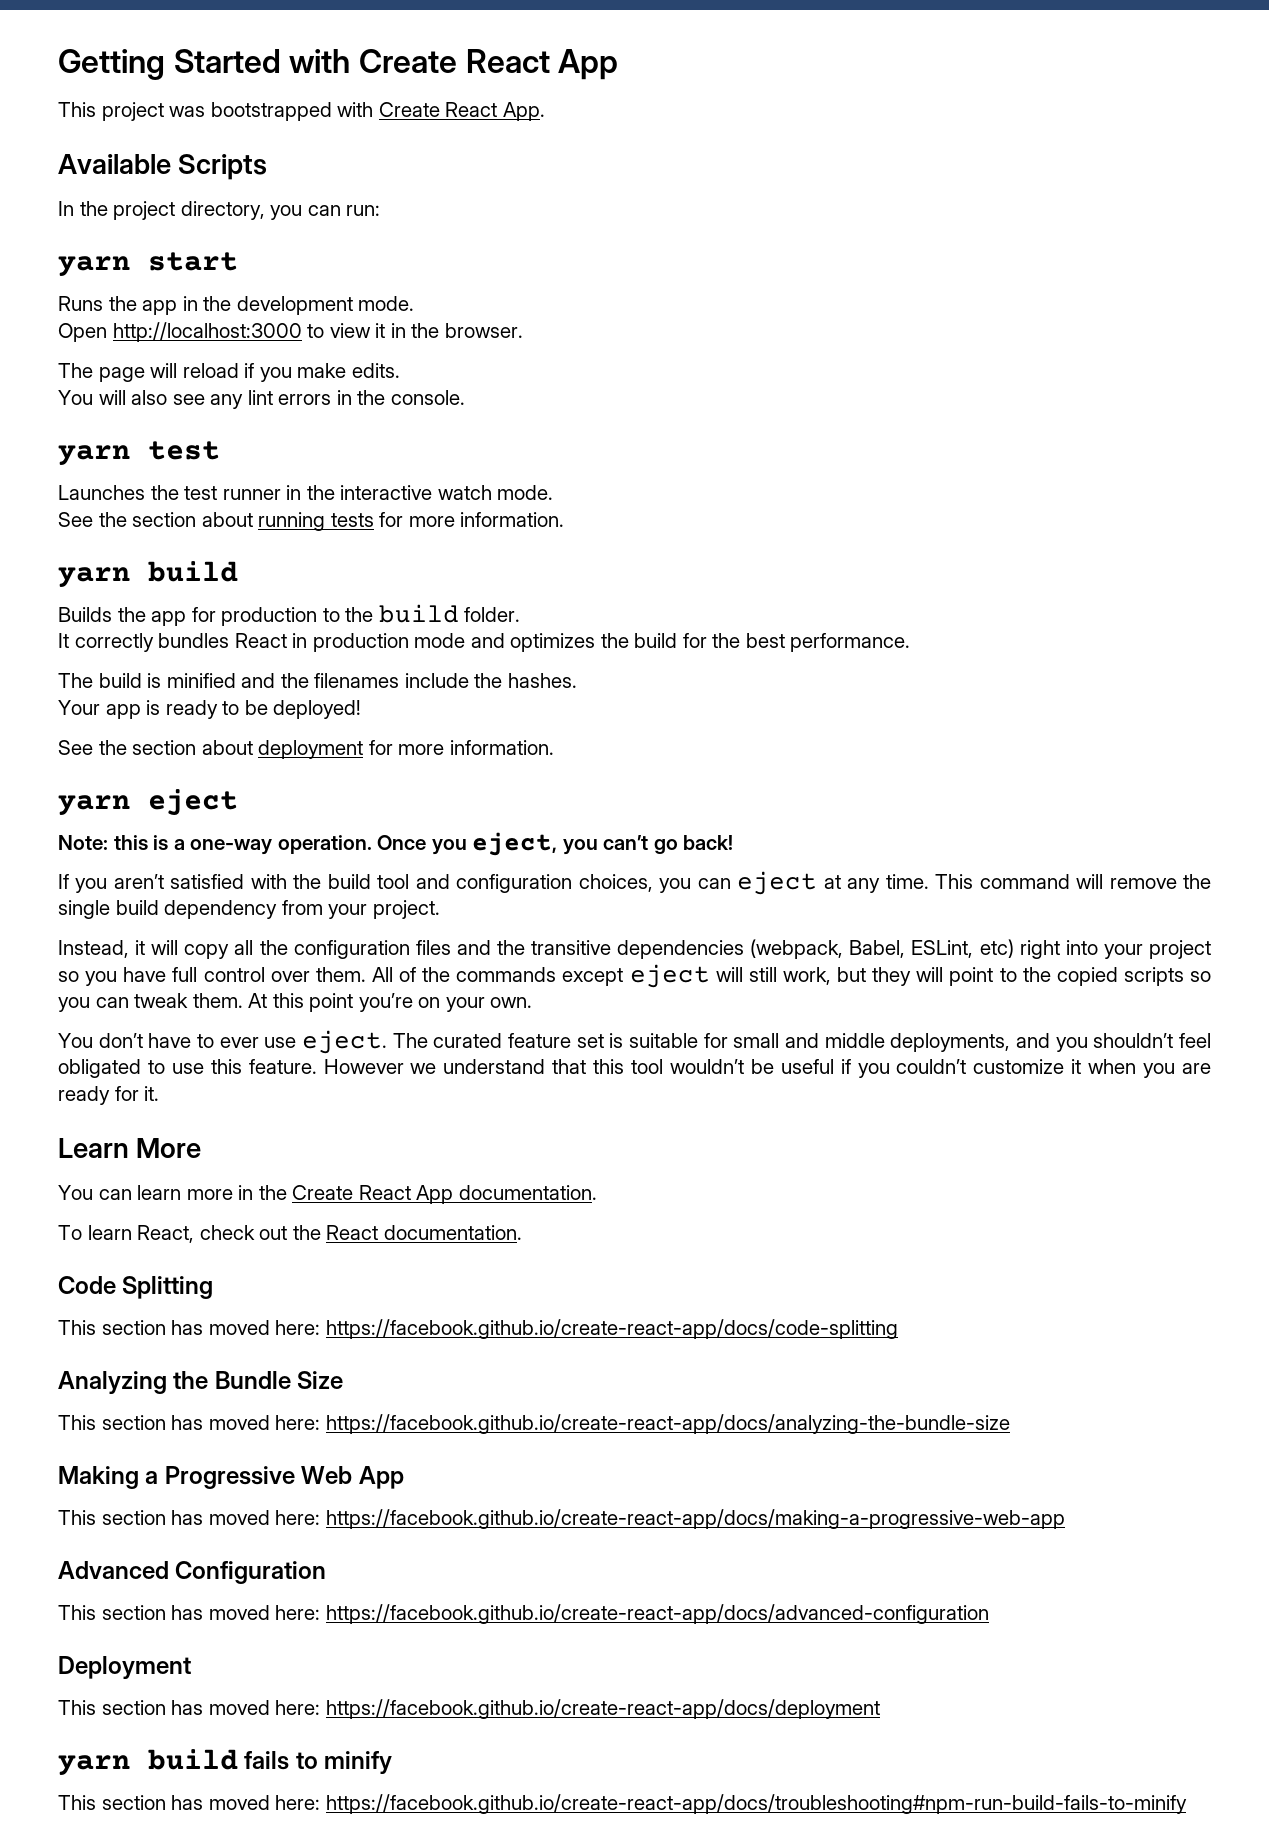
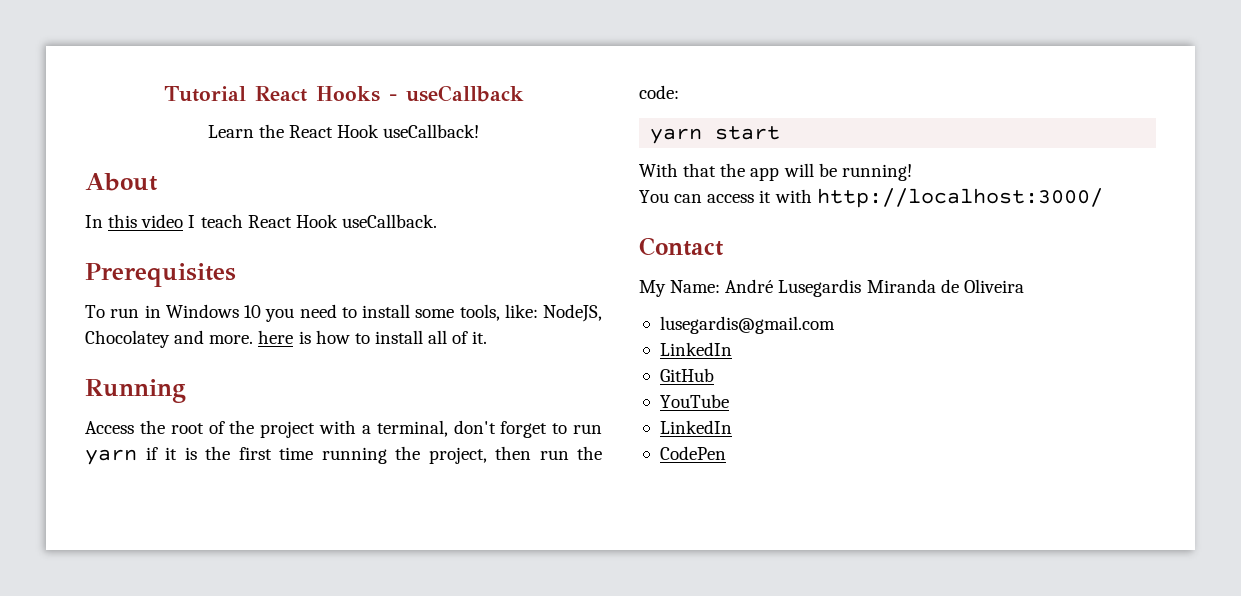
- Getting Started with Create React App
- This project was bootstrapped with Create React App.
- Available Scripts
- In the project directory, you can run:
+ Tutorial React Hooks - useCallback
+ Learn the React Hook useCallback!
+ About
+ In this video I teach React Hook useCallback.
+ Prerequisites
+ To run in Windows 10 you need to install some tools, like: NodeJS, Chocolatey and more. here is how to install all of it.
+ Running
+ Access the root of the project with a terminal, don't forget to run yarn if it is the first time running the project, then run the code:
  yarn start
- Runs the app in the development mode.
- Open http://localhost:3000 to view it in the browser.
- The page will reload if you make edits.
- You will also see any lint errors in the console.
- yarn test
- Launches the test runner in the interactive watch mode.
- See the section about running tests for more information.
- yarn build
- Builds the app for production to the build folder.
- It correctly bundles React in production mode and optimizes the build for the best performance.
- The build is minified and the filenames include the hashes.
- Your app is ready to be deployed!
- See the section about deployment for more information.
- yarn eject
- Note: this is a one-way operation. Once you eject, you can’t go back!
- If you aren’t satisfied with the build tool and configuration choices, you can eject at any time. This command will remove the single build dependency from your project.
- Instead, it will copy all the configuration files and the transitive dependencies (webpack, Babel, ESLint, etc) right into your project so you have full control over them. All of the commands except eject will still work, but they will point to the copied scripts so you can tweak them. At this point you’re on your own.
- You don’t have to ever use eject. The curated feature set is suitable for small and middle deployments, and you shouldn’t feel obligated to use this feature. However we understand that this tool wouldn’t be useful if you couldn’t customize it when you are ready for it.
- Learn More
- You can learn more in the Create React App documentation.
- To learn React, check out the React documentation.
- Code Splitting
- This section has moved here: https://facebook.github.io/create-react-app/docs/code-splitting
- Analyzing the Bundle Size
- This section has moved here: https://facebook.github.io/create-react-app/docs/analyzing-the-bundle-size
- Making a Progressive Web App
- This section has moved here: https://facebook.github.io/create-react-app/docs/making-a-progressive-web-app
- Advanced Configuration
- This section has moved here: https://facebook.github.io/create-react-app/docs/advanced-configuration
- Deployment
- This section has moved here: https://facebook.github.io/create-react-app/docs/deployment
- yarn build fails to minify
- This section has moved here: https://facebook.github.io/create-react-app/docs/troubleshooting#npm-run-build-fails-to-minify
+ With that the app will be running!
+ You can access it with http://localhost:3000/
+ Contact
+ My Name: André Lusegardis Miranda de Oliveira
+ lusegardis@gmail.com
+ LinkedIn
+ GitHub
+ YouTube
+ LinkedIn
+ CodePen

